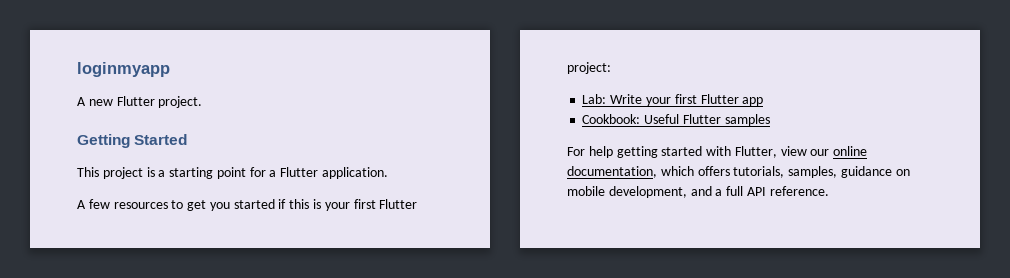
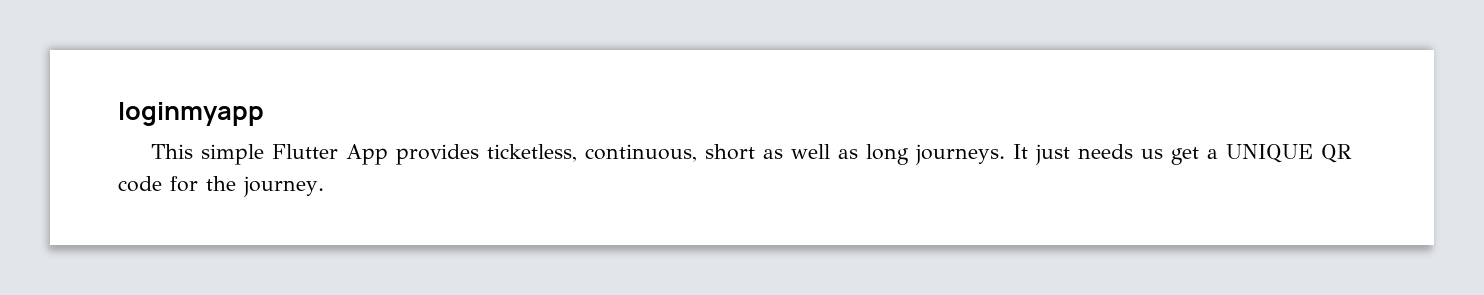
- A new Flutter project.
- Getting Started
- This project is a starting point for a Flutter application.
- A few resources to get you started if this is your first Flutter project:
- Lab: Write your first Flutter app
- Cookbook: Useful Flutter samples
- For help getting started with Flutter, view our online documentation, which offers tutorials, samples, guidance on mobile development, and a full API reference.
+ This simple Flutter App provides ticketless, continuous, short as well as long journeys. It just needs us get a UNIQUE QR code for the journey.

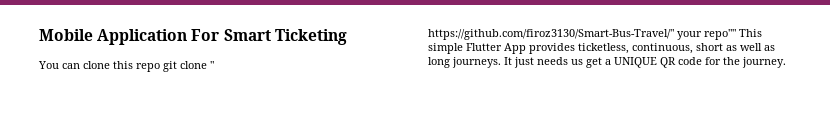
- loginmyapp
- This simple Flutter App provides ticketless, continuous, short as well as long journeys.
+ Mobile Application For Smart Ticketing
+ You can clone this repo git clone " https://github.com/firoz3130/Smart-Bus-Travel/" your repo"" This simple Flutter App provides ticketless, continuous, short as well as long journeys.

